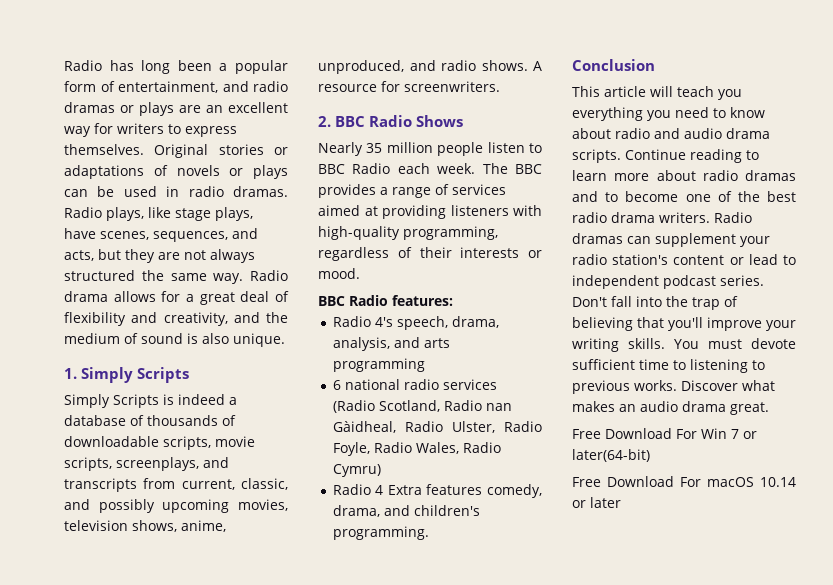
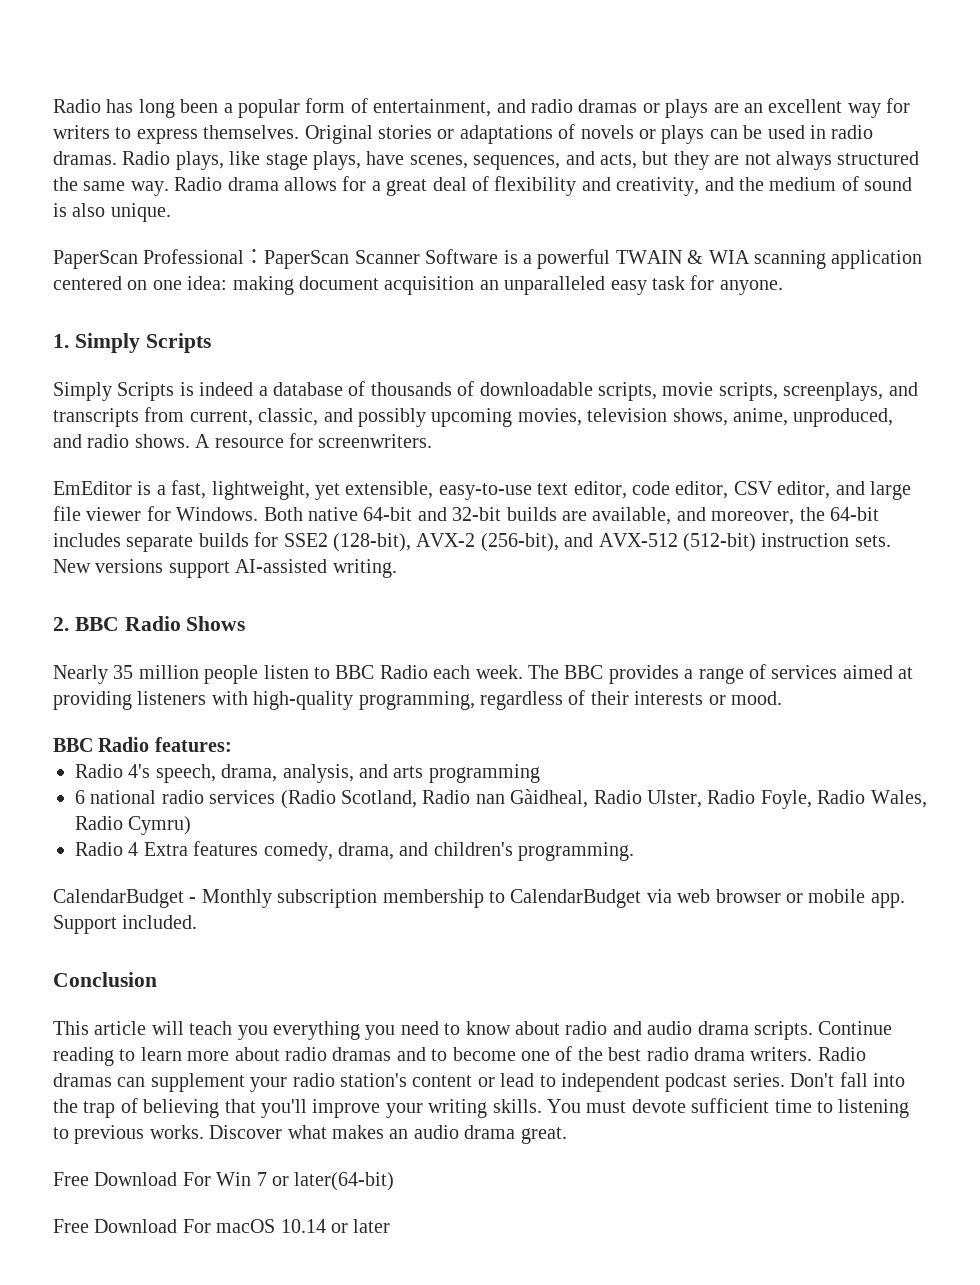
+ PaperScan Professional：PaperScan Scanner Software is a powerful TWAIN & WIA scanning application centered on one idea: making document acquisition an unparalleled easy task for anyone.
+ EmEditor is a fast, lightweight, yet extensible, easy-to-use text editor, code editor, CSV editor, and large file viewer for Windows. Both native 64-bit and 32-bit builds are available, and moreover, the 64-bit includes separate builds for SSE2 (128-bit), AVX-2 (256-bit), and AVX-512 (512-bit) instruction sets. New versions support AI-assisted writing.
+ CalendarBudget - Monthly subscription membership to CalendarBudget via web browser or mobile app. Support included.

